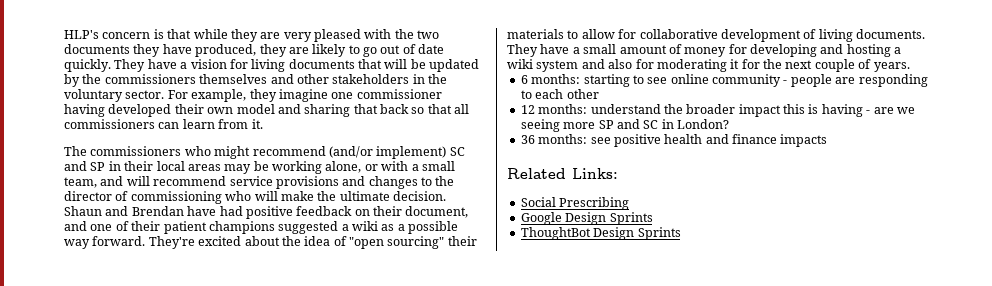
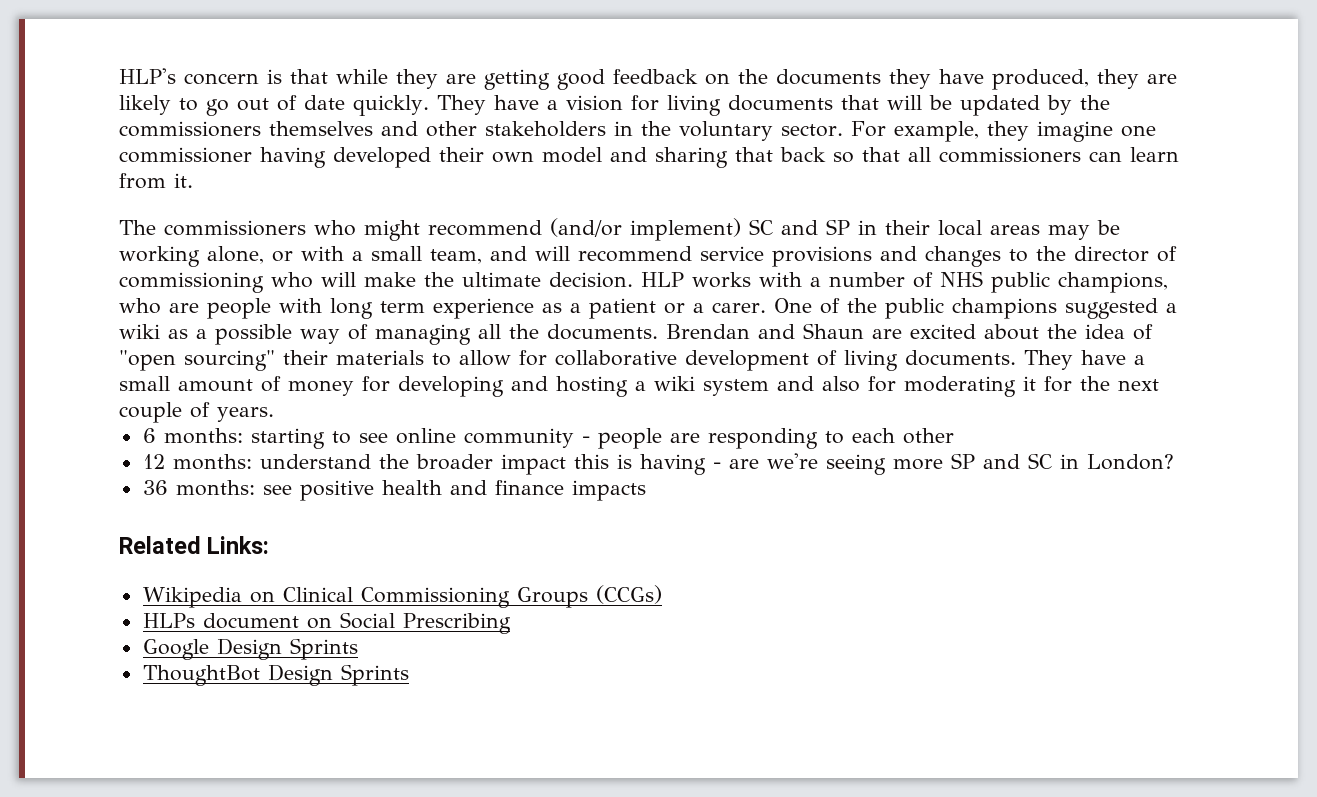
- HLP's concern is that while they are very pleased with the two documents they have produced, they are likely to go out of date quickly.
+ HLP's concern is that while they are getting good feedback on the documents they have produced, they are likely to go out of date quickly.
- Shaun and Brendan have had positive feedback on their document, and one of their patient champions suggested a wiki as a possible way forward. They're excited about the idea of "open sourcing" their materials to allow for collaborative development of living documents.
+ HLP works with a number of NHS public champions, who are people with long term experience as a patient or a carer. One of the public champions suggested a wiki as a possible way of managing all the documents. Brendan and Shaun are excited about the idea of "open sourcing" their materials to allow for collaborative development of living documents.
- 12 months: understand the broader impact this is having - are we seeing more SP and SC in London?
+ 12 months: understand the broader impact this is having - are we're seeing more SP and SC in London?
- Social Prescribing
+ Wikipedia on Clinical Commissioning Groups (CCGs)
+ HLPs document on Social Prescribing

